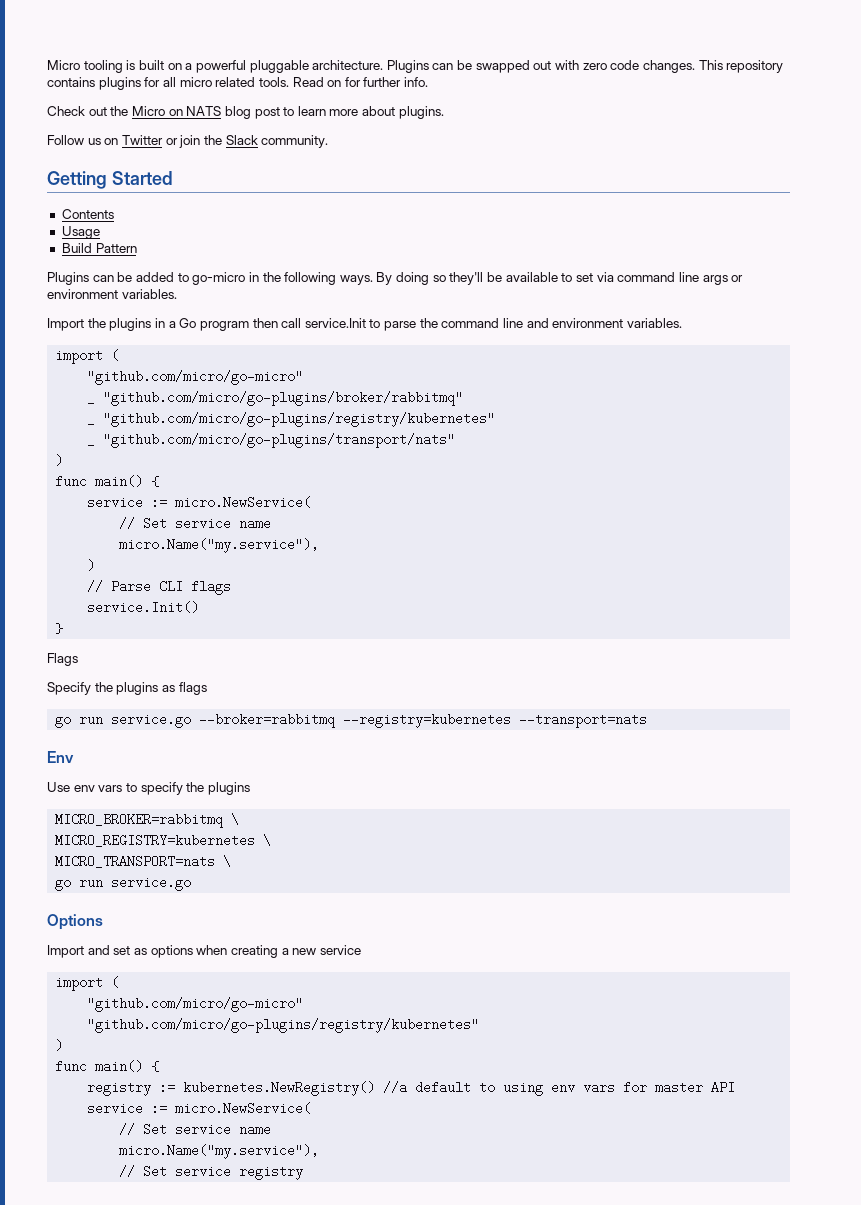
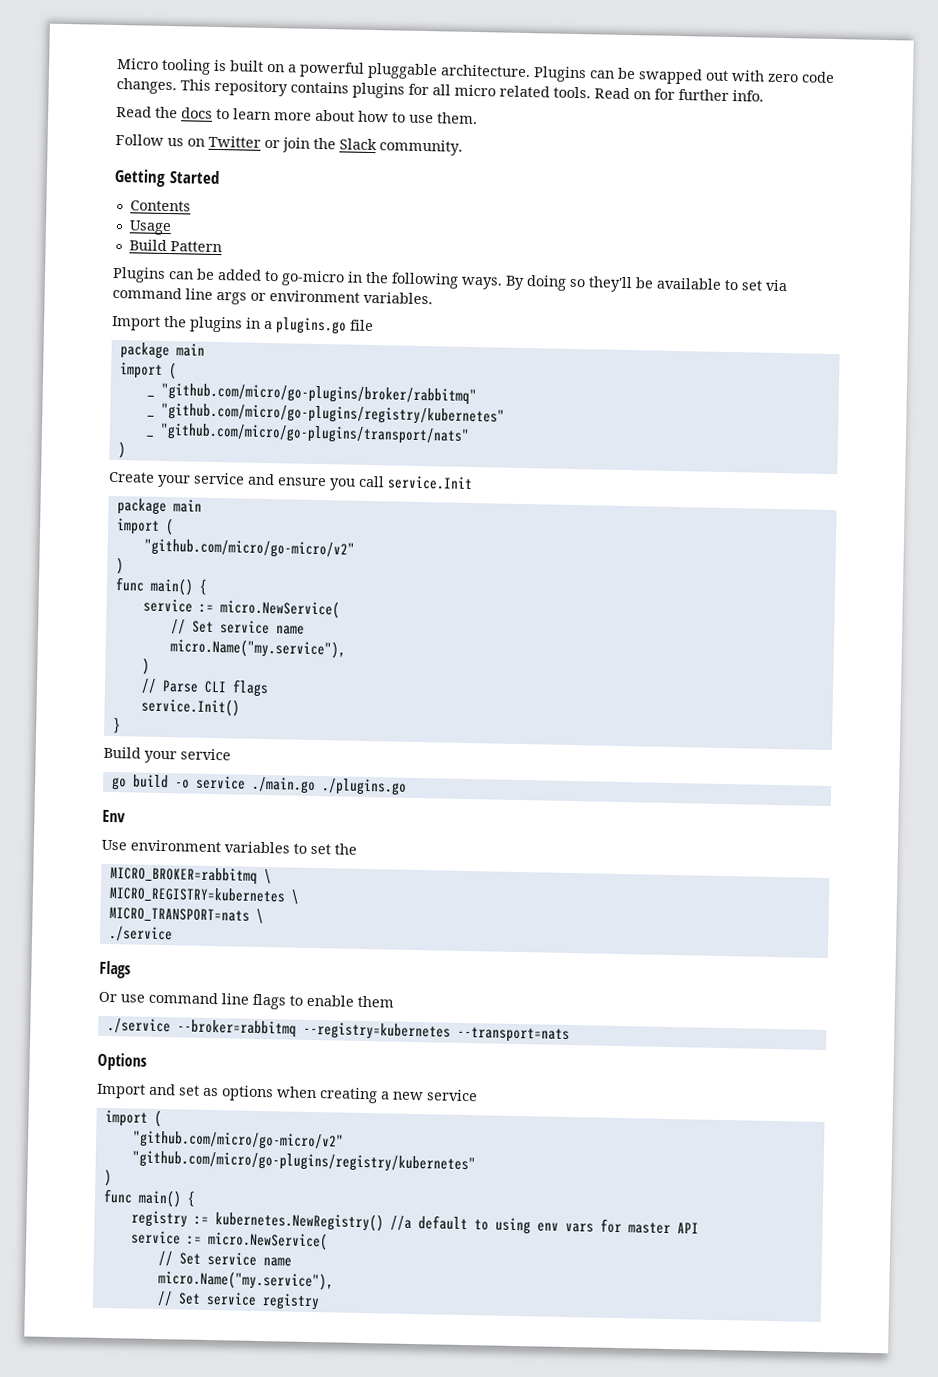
- Check out the Micro on NATS blog post to learn more about plugins.
+ Read the docs to learn more about how to use them.
- Import the plugins in a Go program then call service.Init to parse the command line and environment variables.
+ Import the plugins in a plugins.go file
+ package main
  import (
- "github.com/micro/go-micro"
+ Create your service and ensure you call service.Init
+ package main
+ import (
+ "github.com/micro/go-micro/v2"
+ )
- Flags
- Specify the plugins as flags
- go run service.go --broker=rabbitmq --registry=kubernetes --transport=nats
+ Build your service
+ go build -o service ./main.go ./plugins.go
  Env
- Use env vars to specify the plugins
+ Use environment variables to set the
  MICRO_TRANSPORT=nats \
- go run service.go
+ ./service
+ Flags
+ Or use command line flags to enable them
+ ./service --broker=rabbitmq --registry=kubernetes --transport=nats
  Import and set as options when creating a new service
  import (
- "github.com/micro/go-micro"
+ "github.com/micro/go-micro/v2"

